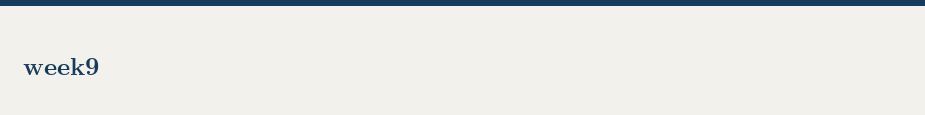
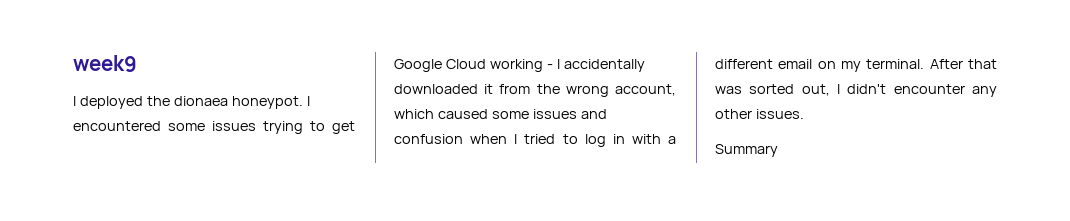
+ I deployed the dionaea honeypot. I encountered some issues trying to get Google Cloud working - I accidentally downloaded it from the wrong account, which caused some issues and confusion when I tried to log in with a different email on my terminal. After that was sorted out, I didn't encounter any other issues.
+ Summary

